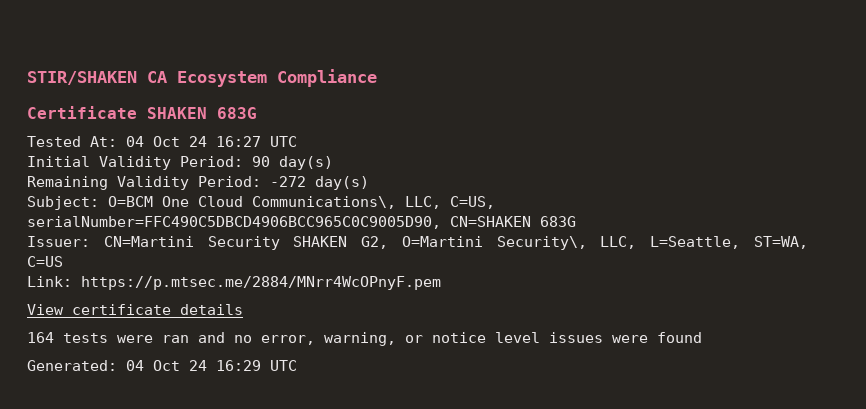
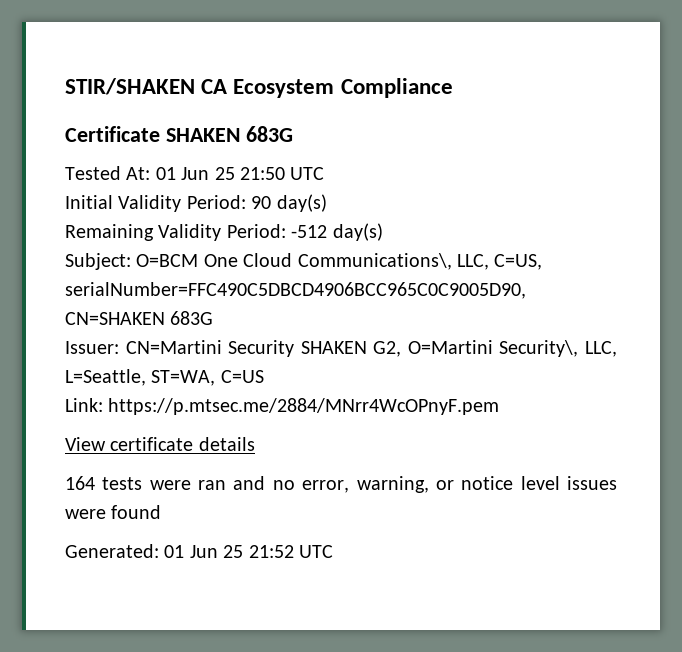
- Tested At: 04 Oct 24 16:27 UTC
+ Tested At: 01 Jun 25 21:50 UTC
- Remaining Validity Period: -272 day(s)
+ Remaining Validity Period: -512 day(s)
- Generated: 04 Oct 24 16:29 UTC
+ Generated: 01 Jun 25 21:52 UTC

